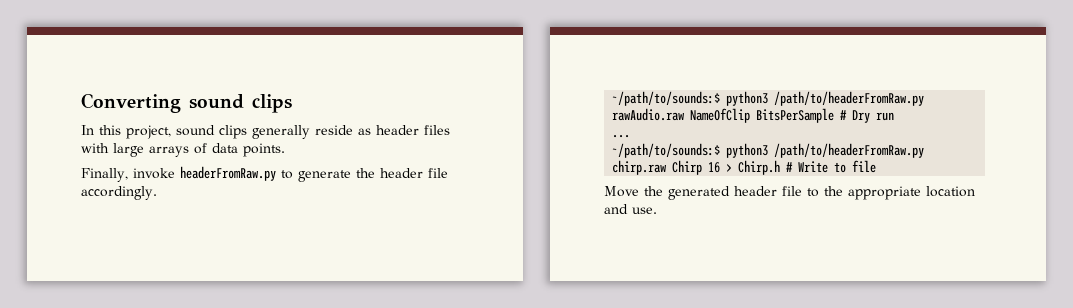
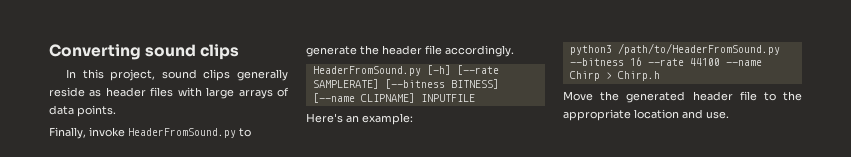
- Finally, invoke headerFromRaw.py to generate the header file accordingly.
+ Finally, invoke HeaderFromSound.py to generate the header file accordingly.
- ~/path/to/sounds:$ python3 /path/to/headerFromRaw.py rawAudio.raw NameOfClip BitsPerSample # Dry run
- ...
- ~/path/to/sounds:$ python3 /path/to/headerFromRaw.py chirp.raw Chirp 16 > Chirp.h # Write to file
+ HeaderFromSound.py [-h] [--rate SAMPLERATE] [--bitness BITNESS] [--name CLIPNAME] INPUTFILE
+ Here's an example:
+ python3 /path/to/HeaderFromSound.py --bitness 16 --rate 44100 --name Chirp > Chirp.h

